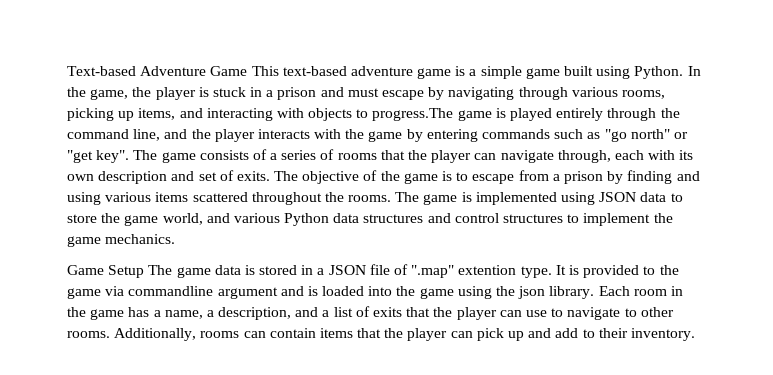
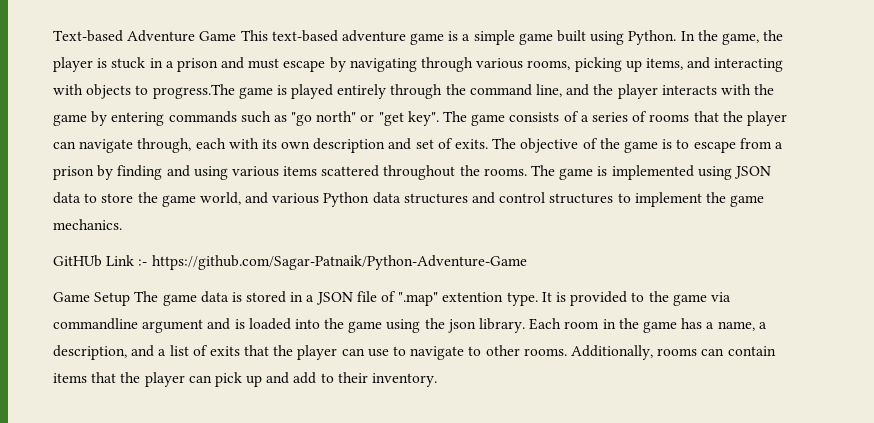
+ GitHUb Link :- https://github.com/Sagar-Patnaik/Python-Adventure-Game

